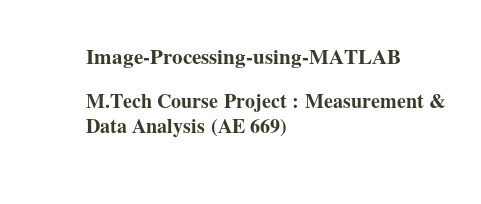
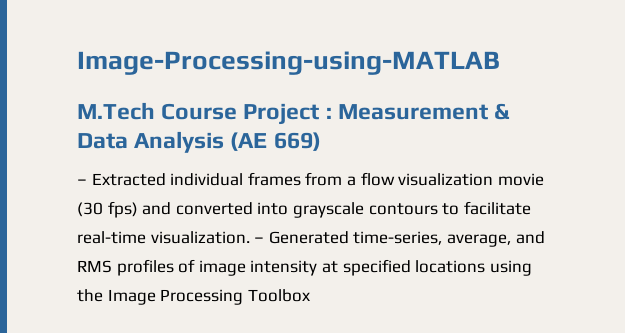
+ – Extracted individual frames from a flow visualization movie (30 fps) and converted into grayscale contours to facilitate real-time visualization. – Generated time-series, average, and RMS profiles of image intensity at specified locations using the Image Processing Toolbox

